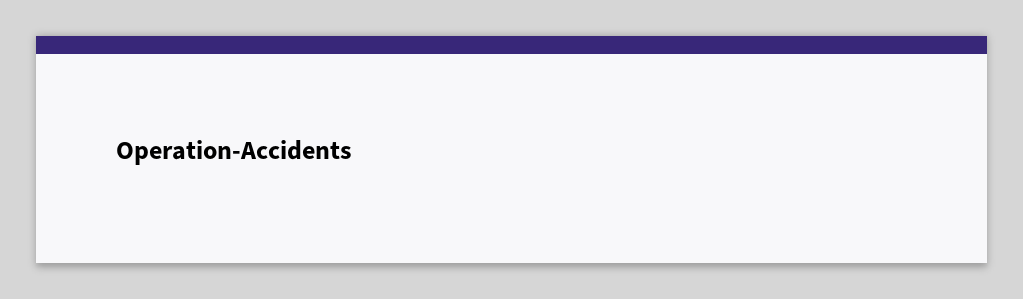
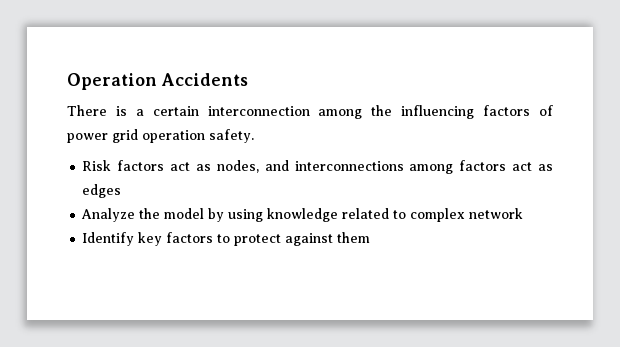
- Operation-Accidents
+ Operation Accidents
+ There is a certain interconnection among the influencing factors of power grid operation safety.
+ Risk factors act as nodes, and interconnections among factors act as edges
+ Analyze the model by using knowledge related to complex network
+ Identify key factors to protect against them

